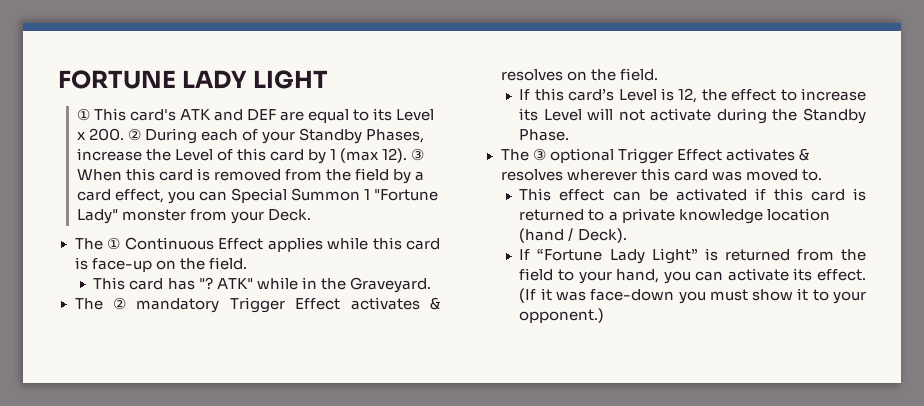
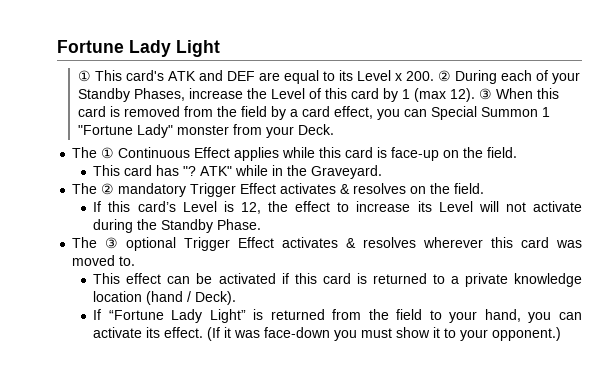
- FORTUNE LADY LIGHT
+ Fortune Lady Light

